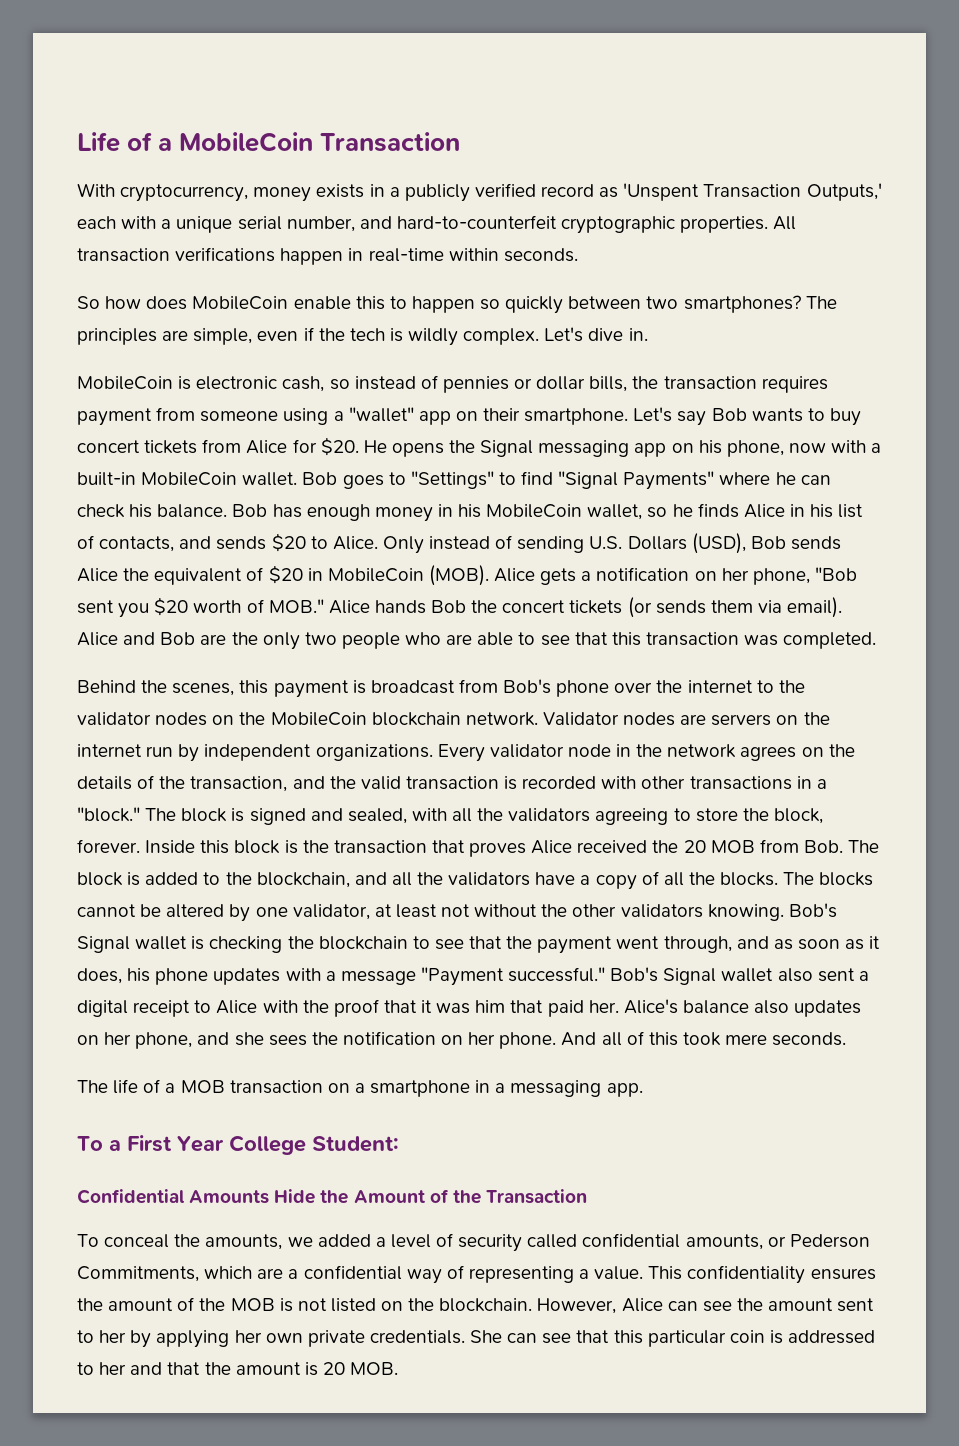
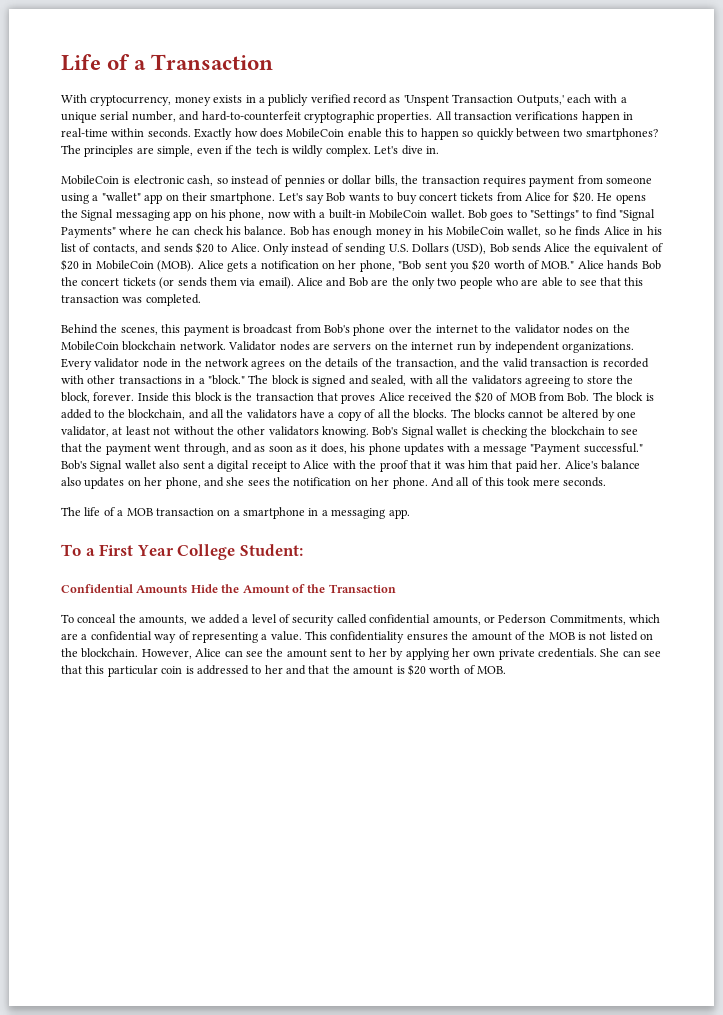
- Life of a MobileCoin Transaction
+ Life of a Transaction
- All transaction verifications happen in real-time within seconds.
- So how does MobileCoin enable this to happen so quickly between two smartphones?
+ All transaction verifications happen in real-time within seconds. Exactly how does MobileCoin enable this to happen so quickly between two smartphones?
- Inside this block is the transaction that proves Alice received the 20 MOB from Bob. The block is added to the blockchain, and all the validators have a copy of all the blocks.
+ Inside this block is the transaction that proves Alice received the $20 of MOB from Bob. The block is added to the blockchain, and all the validators have a copy of all the blocks.
- She can see that this particular coin is addressed to her and that the amount is 20 MOB.
+ She can see that this particular coin is addressed to her and that the amount is $20 worth of MOB.

